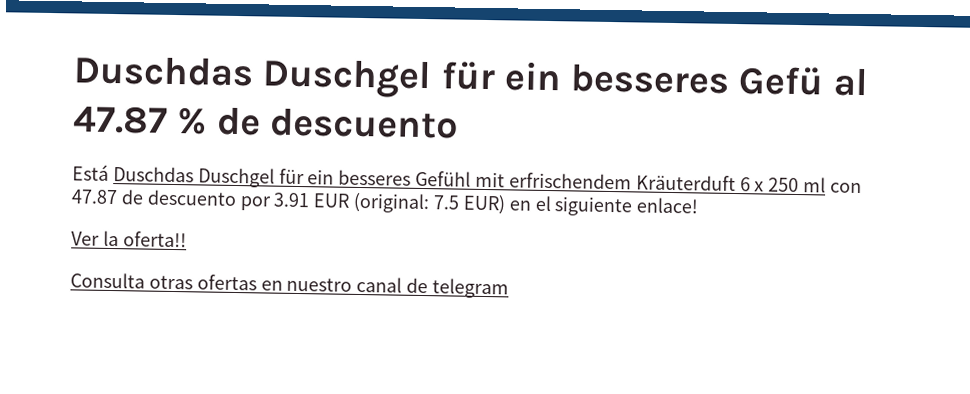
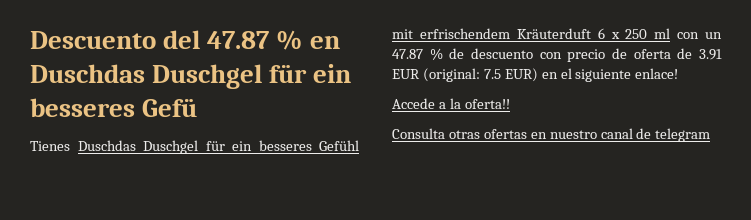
- Duschdas Duschgel für ein besseres Gefü al 47.87 % de descuento
- Está Duschdas Duschgel für ein besseres Gefühl mit erfrischendem Kräuterduft 6 x 250 ml con 47.87 de descuento por 3.91 EUR (original: 7.5 EUR) en el siguiente enlace!
+ Descuento del 47.87 % en Duschdas Duschgel für ein besseres Gefü
+ Tienes Duschdas Duschgel für ein besseres Gefühl mit erfrischendem Kräuterduft 6 x 250 ml con un 47.87 % de descuento con precio de oferta de 3.91 EUR (original: 7.5 EUR) en el siguiente enlace!
- Ver la oferta!!
+ Accede a la oferta!!

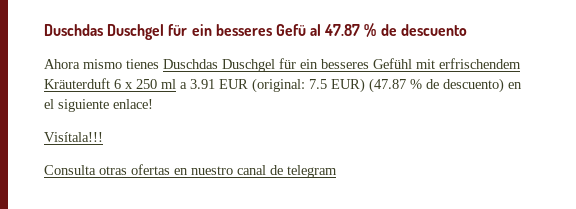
- Descuento del 47.87 % en Duschdas Duschgel für ein besseres Gefü
- Tienes Duschdas Duschgel für ein besseres Gefühl mit erfrischendem Kräuterduft 6 x 250 ml con un 47.87 % de descuento con precio de oferta de 3.91 EUR (original: 7.5 EUR) en el siguiente enlace!
+ Duschdas Duschgel für ein besseres Gefü al 47.87 % de descuento
+ Ahora mismo tienes Duschdas Duschgel für ein besseres Gefühl mit erfrischendem Kräuterduft 6 x 250 ml a 3.91 EUR (original: 7.5 EUR) (47.87 % de descuento) en el siguiente enlace!
- Accede a la oferta!!
+ Visítala!!!

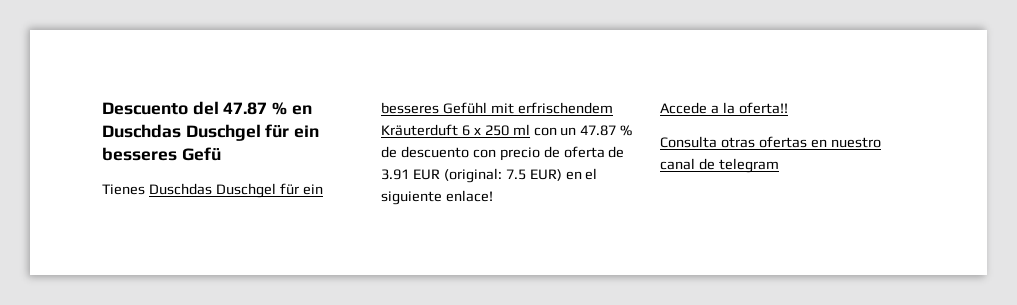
- Duschdas Duschgel für ein besseres Gefü al 47.87 % de descuento
- Ahora mismo tienes Duschdas Duschgel für ein besseres Gefühl mit erfrischendem Kräuterduft 6 x 250 ml a 3.91 EUR (original: 7.5 EUR) (47.87 % de descuento) en el siguiente enlace!
+ Descuento del 47.87 % en Duschdas Duschgel für ein besseres Gefü
+ Tienes Duschdas Duschgel für ein besseres Gefühl mit erfrischendem Kräuterduft 6 x 250 ml con un 47.87 % de descuento con precio de oferta de 3.91 EUR (original: 7.5 EUR) en el siguiente enlace!
- Visítala!!!
+ Accede a la oferta!!

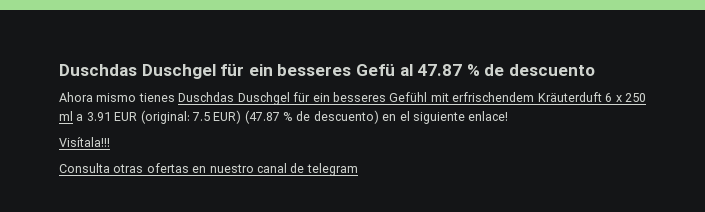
- Descuento del 47.87 % en Duschdas Duschgel für ein besseres Gefü
- Tienes Duschdas Duschgel für ein besseres Gefühl mit erfrischendem Kräuterduft 6 x 250 ml con un 47.87 % de descuento con precio de oferta de 3.91 EUR (original: 7.5 EUR) en el siguiente enlace!
+ Duschdas Duschgel für ein besseres Gefü al 47.87 % de descuento
+ Ahora mismo tienes Duschdas Duschgel für ein besseres Gefühl mit erfrischendem Kräuterduft 6 x 250 ml a 3.91 EUR (original: 7.5 EUR) (47.87 % de descuento) en el siguiente enlace!
- Accede a la oferta!!
+ Visítala!!!

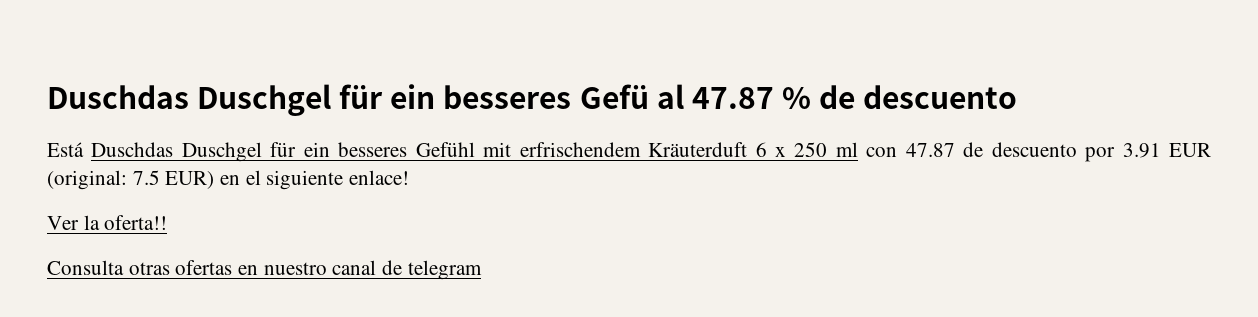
- Ahora mismo tienes Duschdas Duschgel für ein besseres Gefühl mit erfrischendem Kräuterduft 6 x 250 ml a 3.91 EUR (original: 7.5 EUR) (47.87 % de descuento) en el siguiente enlace!
+ Está Duschdas Duschgel für ein besseres Gefühl mit erfrischendem Kräuterduft 6 x 250 ml con 47.87 de descuento por 3.91 EUR (original: 7.5 EUR) en el siguiente enlace!
- Visítala!!!
+ Ver la oferta!!

